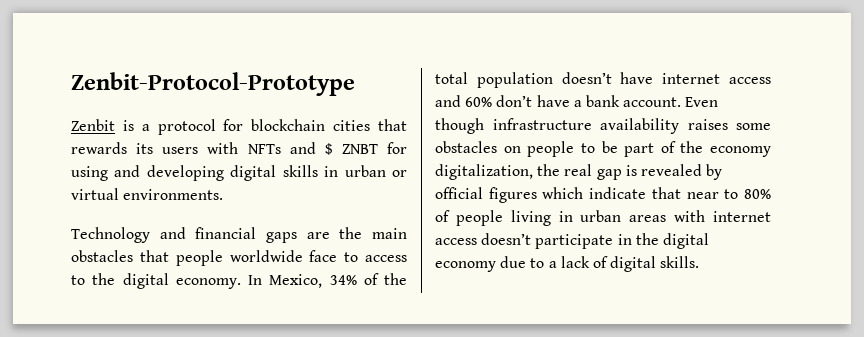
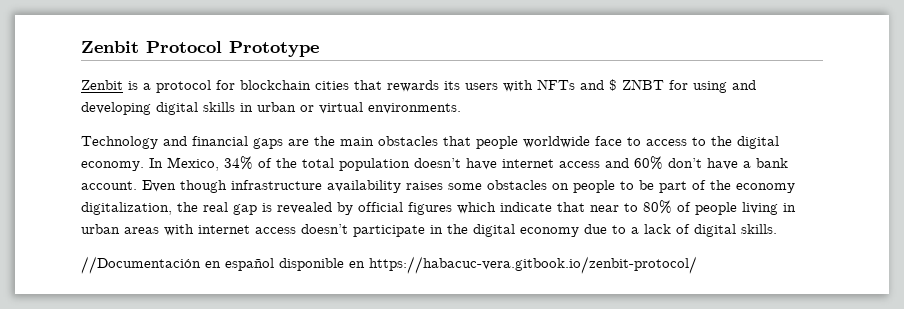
- Zenbit-Protocol-Prototype
+ Zenbit Protocol Prototype
+ //Documentación en español disponible en https://habacuc-vera.gitbook.io/zenbit-protocol/

